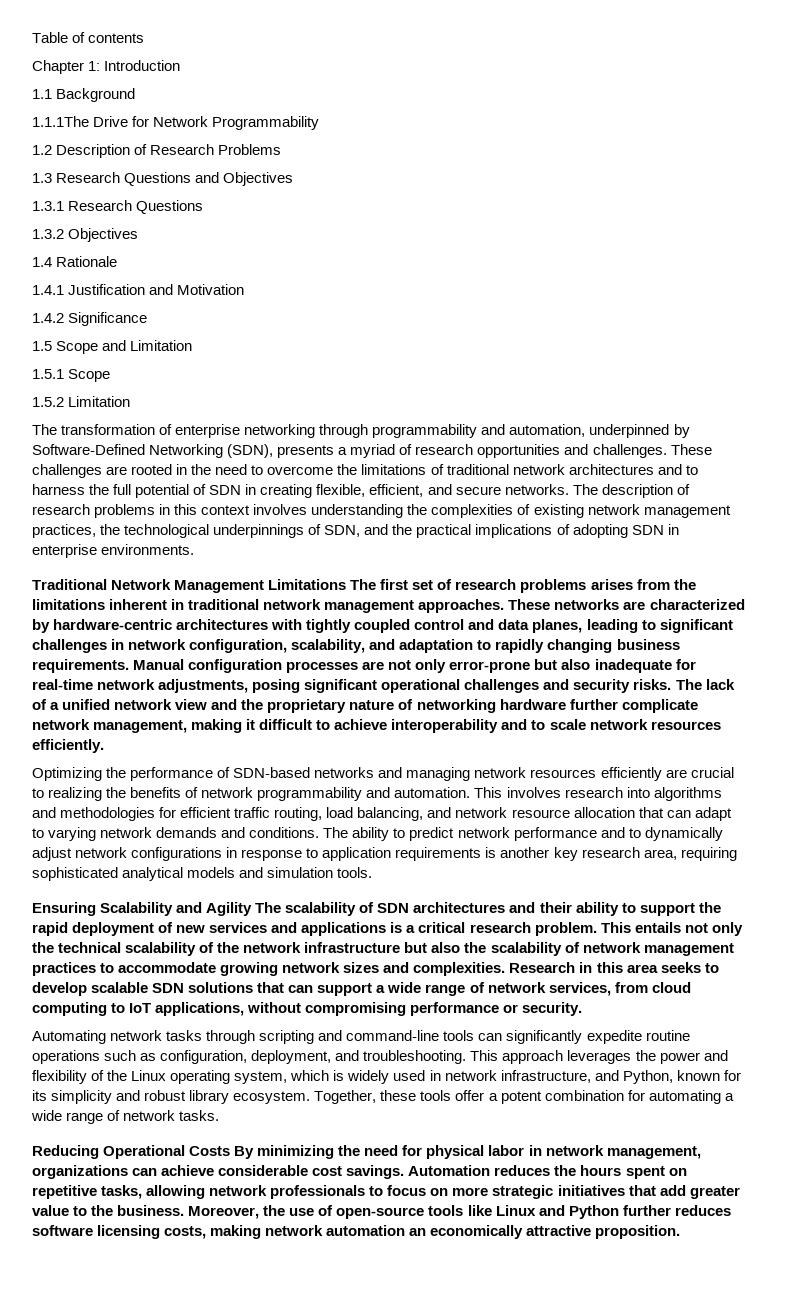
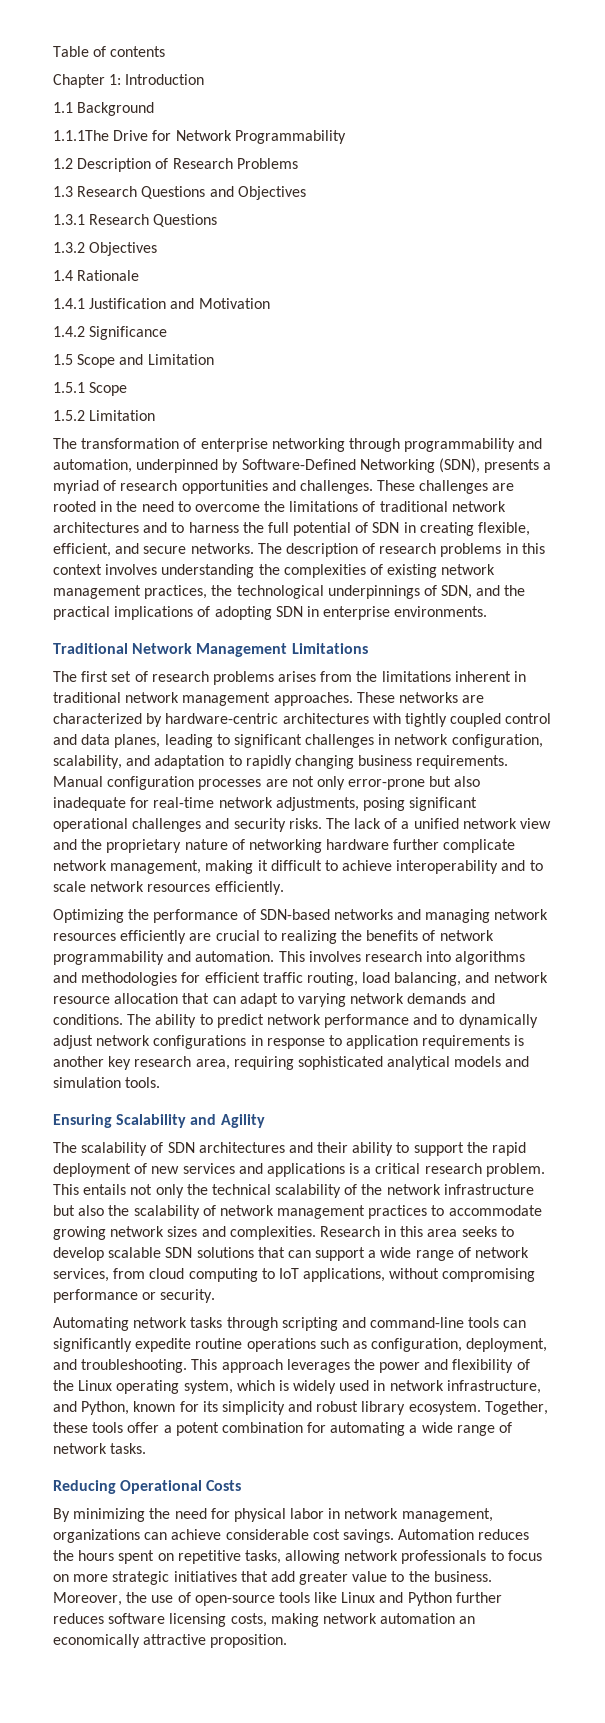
- Traditional Network Management Limitations The first set of research problems arises from the limitations inherent in traditional network management approaches.
+ Traditional Network Management Limitations
+ The first set of research problems arises from the limitations inherent in traditional network management approaches.
- Ensuring Scalability and Agility The scalability of SDN architectures and their ability to support the rapid deployment of new services and applications is a critical research problem.
+ Ensuring Scalability and Agility
+ The scalability of SDN architectures and their ability to support the rapid deployment of new services and applications is a critical research problem.
- Reducing Operational Costs By minimizing the need for physical labor in network management, organizations can achieve considerable cost savings.
+ Reducing Operational Costs
+ By minimizing the need for physical labor in network management, organizations can achieve considerable cost savings.

